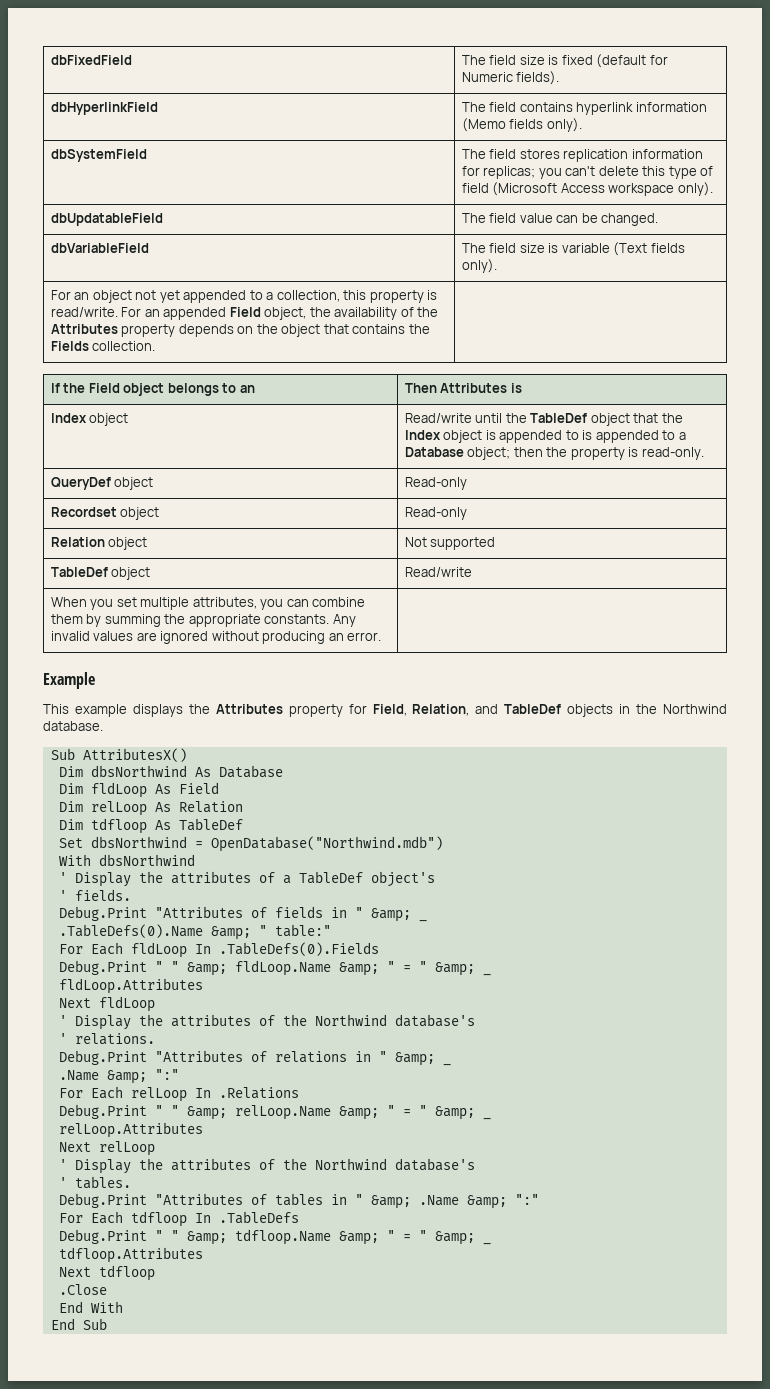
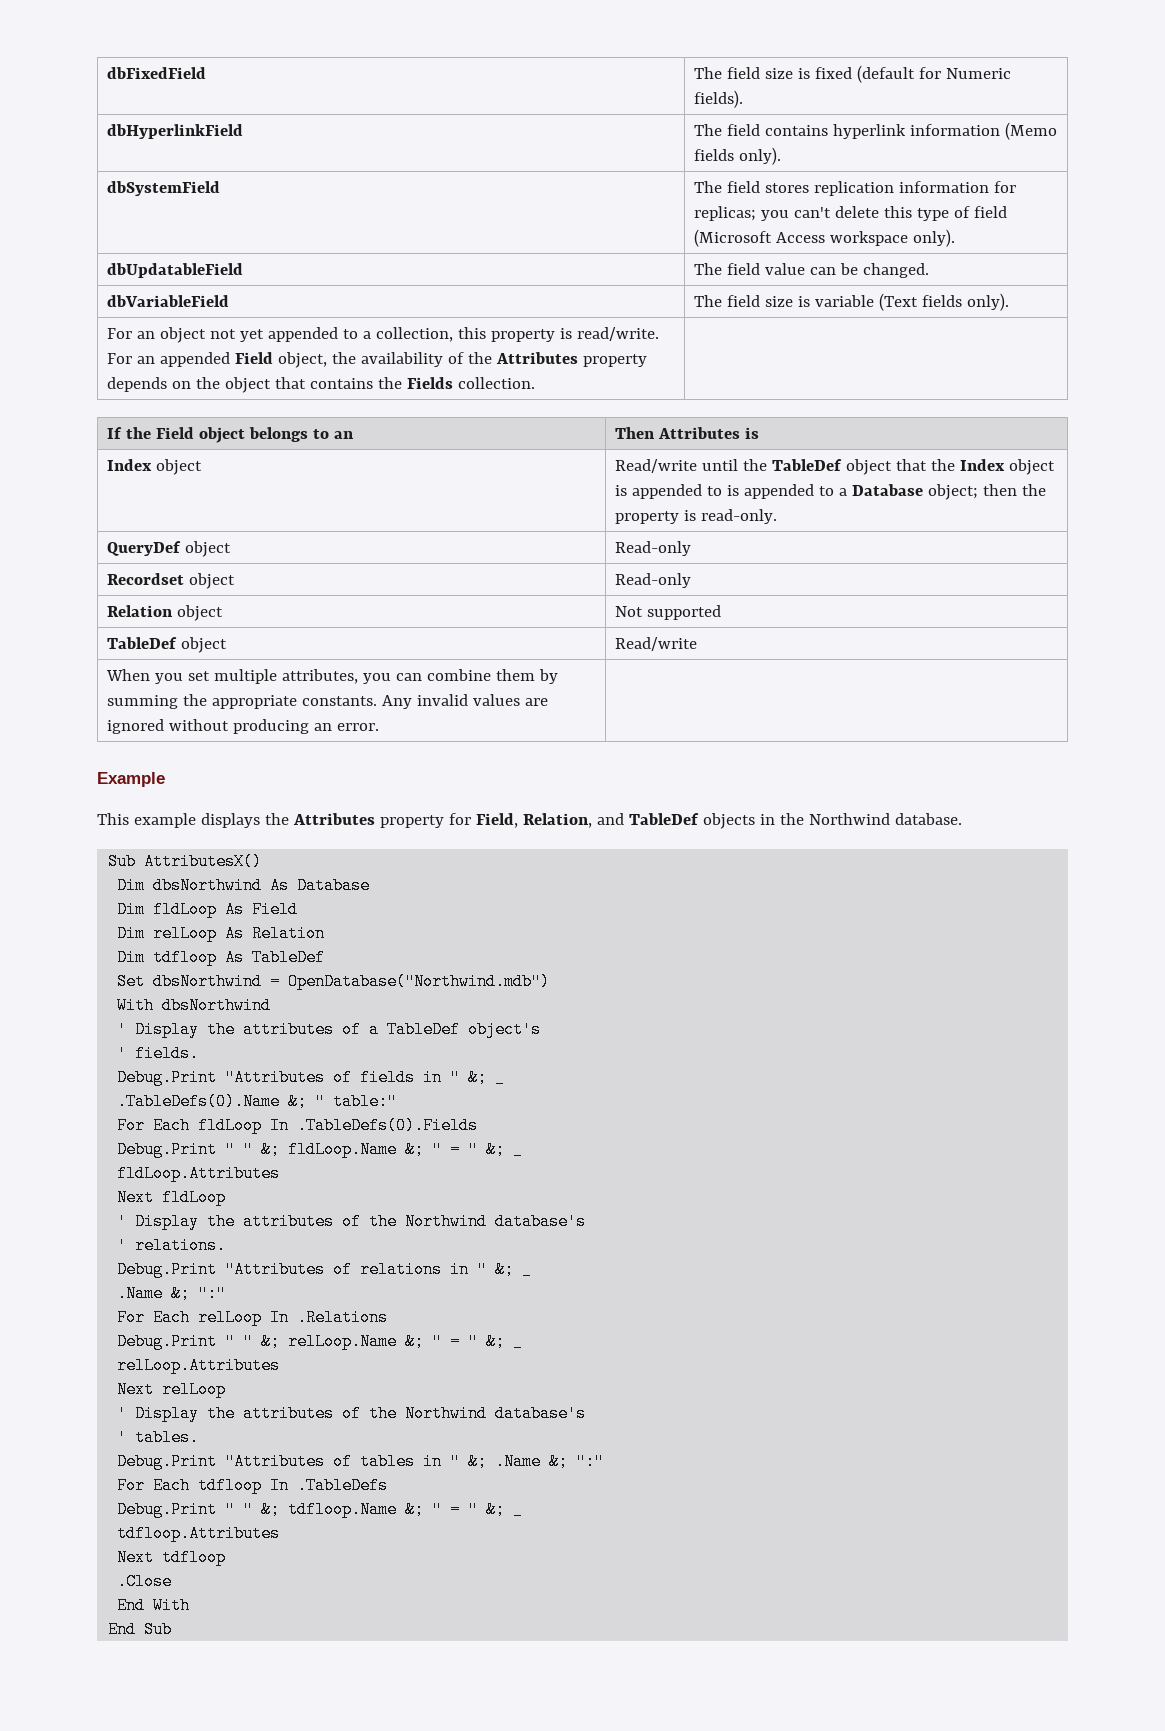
- Debug.Print "Attributes of fields in " &amp; _
+ Debug.Print "Attributes of fields in " &; _
- .TableDefs(0).Name &amp; " table:"
+ .TableDefs(0).Name &; " table:"
- Debug.Print " " &amp; fldLoop.Name &amp; " = " &amp; _
+ Debug.Print " " &; fldLoop.Name &; " = " &; _
- Debug.Print "Attributes of relations in " &amp; _
- .Name &amp; ":"
+ Debug.Print "Attributes of relations in " &; _
+ .Name &; ":"
- Debug.Print " " &amp; relLoop.Name &amp; " = " &amp; _
+ Debug.Print " " &; relLoop.Name &; " = " &; _
- Debug.Print "Attributes of tables in " &amp; .Name &amp; ":"
+ Debug.Print "Attributes of tables in " &; .Name &; ":"
- Debug.Print " " &amp; tdfloop.Name &amp; " = " &amp; _
+ Debug.Print " " &; tdfloop.Name &; " = " &; _

